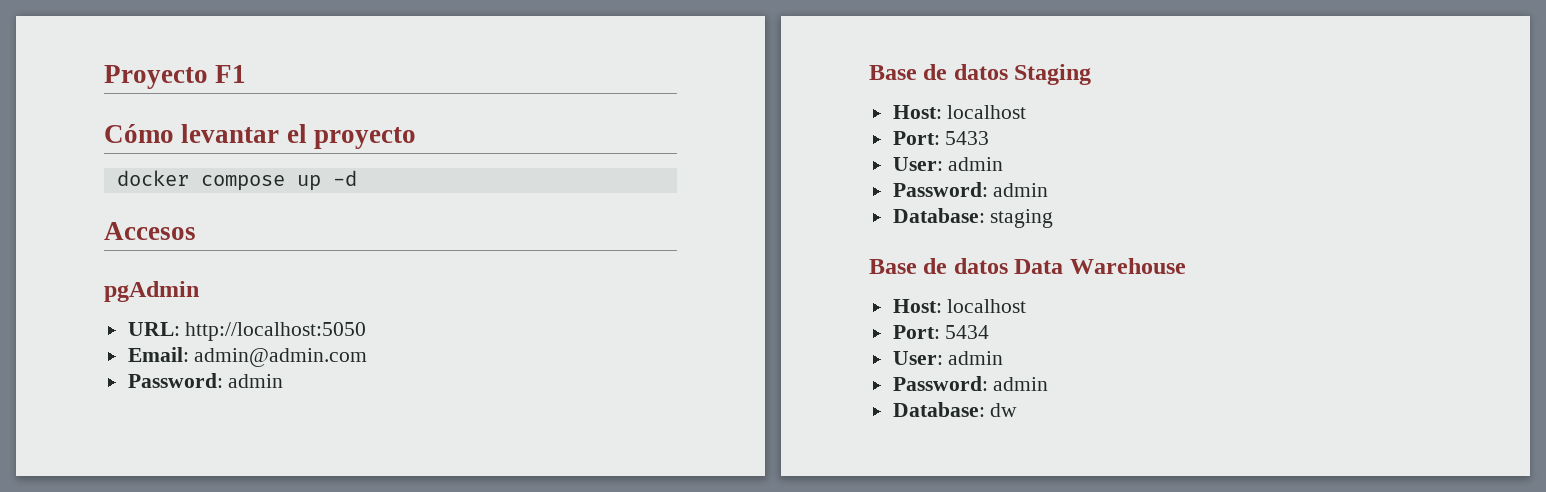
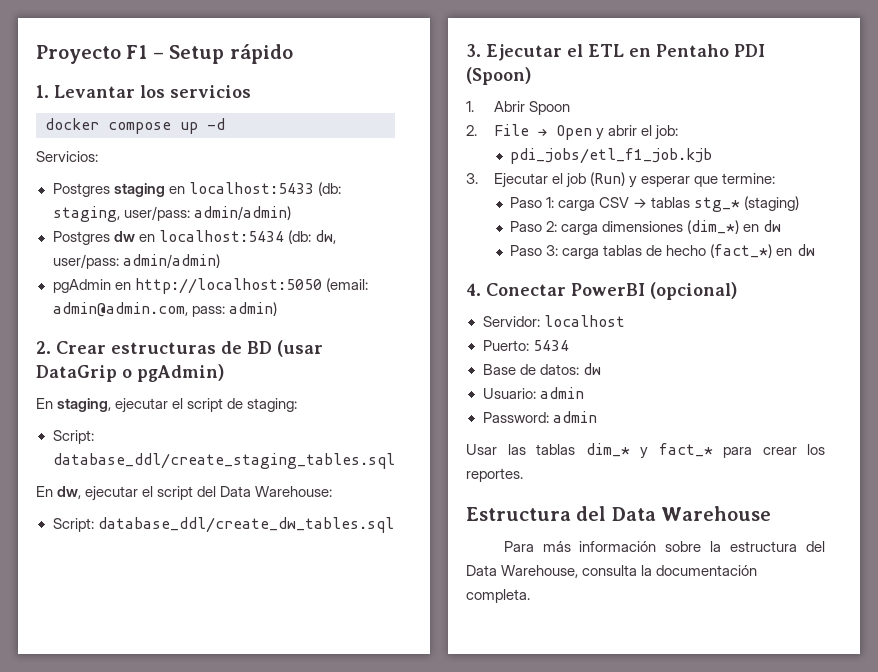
- Proyecto F1
- Cómo levantar el proyecto
+ Proyecto F1 – Setup rápido
+ 1. Levantar los servicios
  docker compose up -d
- Accesos
- pgAdmin
- URL: http://localhost:5050
- Email: admin@admin.com
+ Servicios:
+ Postgres staging en localhost:5433 (db: staging, user/pass: admin/admin)
+ Postgres dw en localhost:5434 (db: dw, user/pass: admin/admin)
+ pgAdmin en http://localhost:5050 (email: admin@admin.com, pass: admin)
+ 2. Crear estructuras de BD (usar DataGrip o pgAdmin)
+ En staging, ejecutar el script de staging:
+ Script: database_ddl/create_staging_tables.sql
+ En dw, ejecutar el script del Data Warehouse:
+ Script: database_ddl/create_dw_tables.sql
+ 3. Ejecutar el ETL en Pentaho PDI (Spoon)
+ 1. Abrir Spoon
+ 2. File → Open y abrir el job:
+ pdi_jobs/etl_f1_job.kjb
+ 3. Ejecutar el job (Run) y esperar que termine:
+ Paso 1: carga CSV → tablas stg_* (staging)
+ Paso 2: carga dimensiones (dim_*) en dw
+ Paso 3: carga tablas de hecho (fact_*) en dw
+ 4. Conectar PowerBI (opcional)
+ Servidor: localhost
+ Puerto: 5434
+ Base de datos: dw
+ Usuario: admin
  Password: admin
- Base de datos Staging
- Host: localhost
- Port: 5433
- User: admin
- Password: admin
- Database: staging
- Base de datos Data Warehouse
- Host: localhost
- Port: 5434
- User: admin
- Password: admin
- Database: dw
+ Usar las tablas dim_* y fact_* para crear los reportes.
+ Estructura del Data Warehouse
+ Para más información sobre la estructura del Data Warehouse, consulta la documentación completa.

